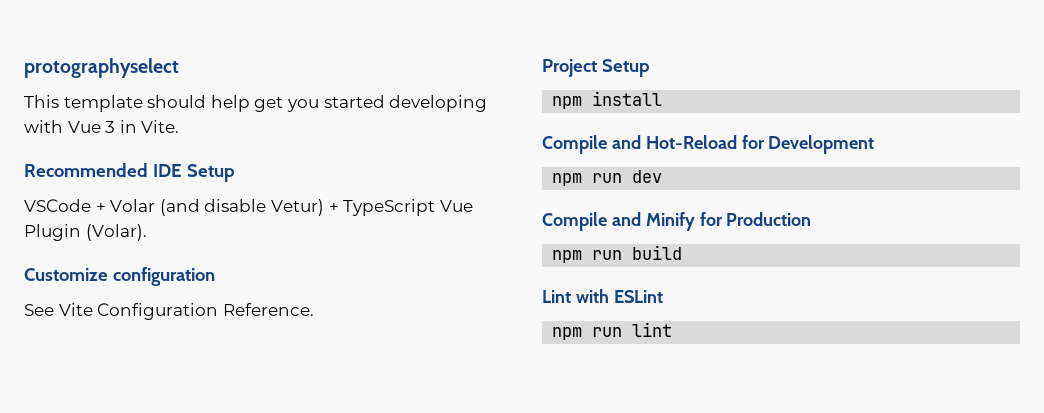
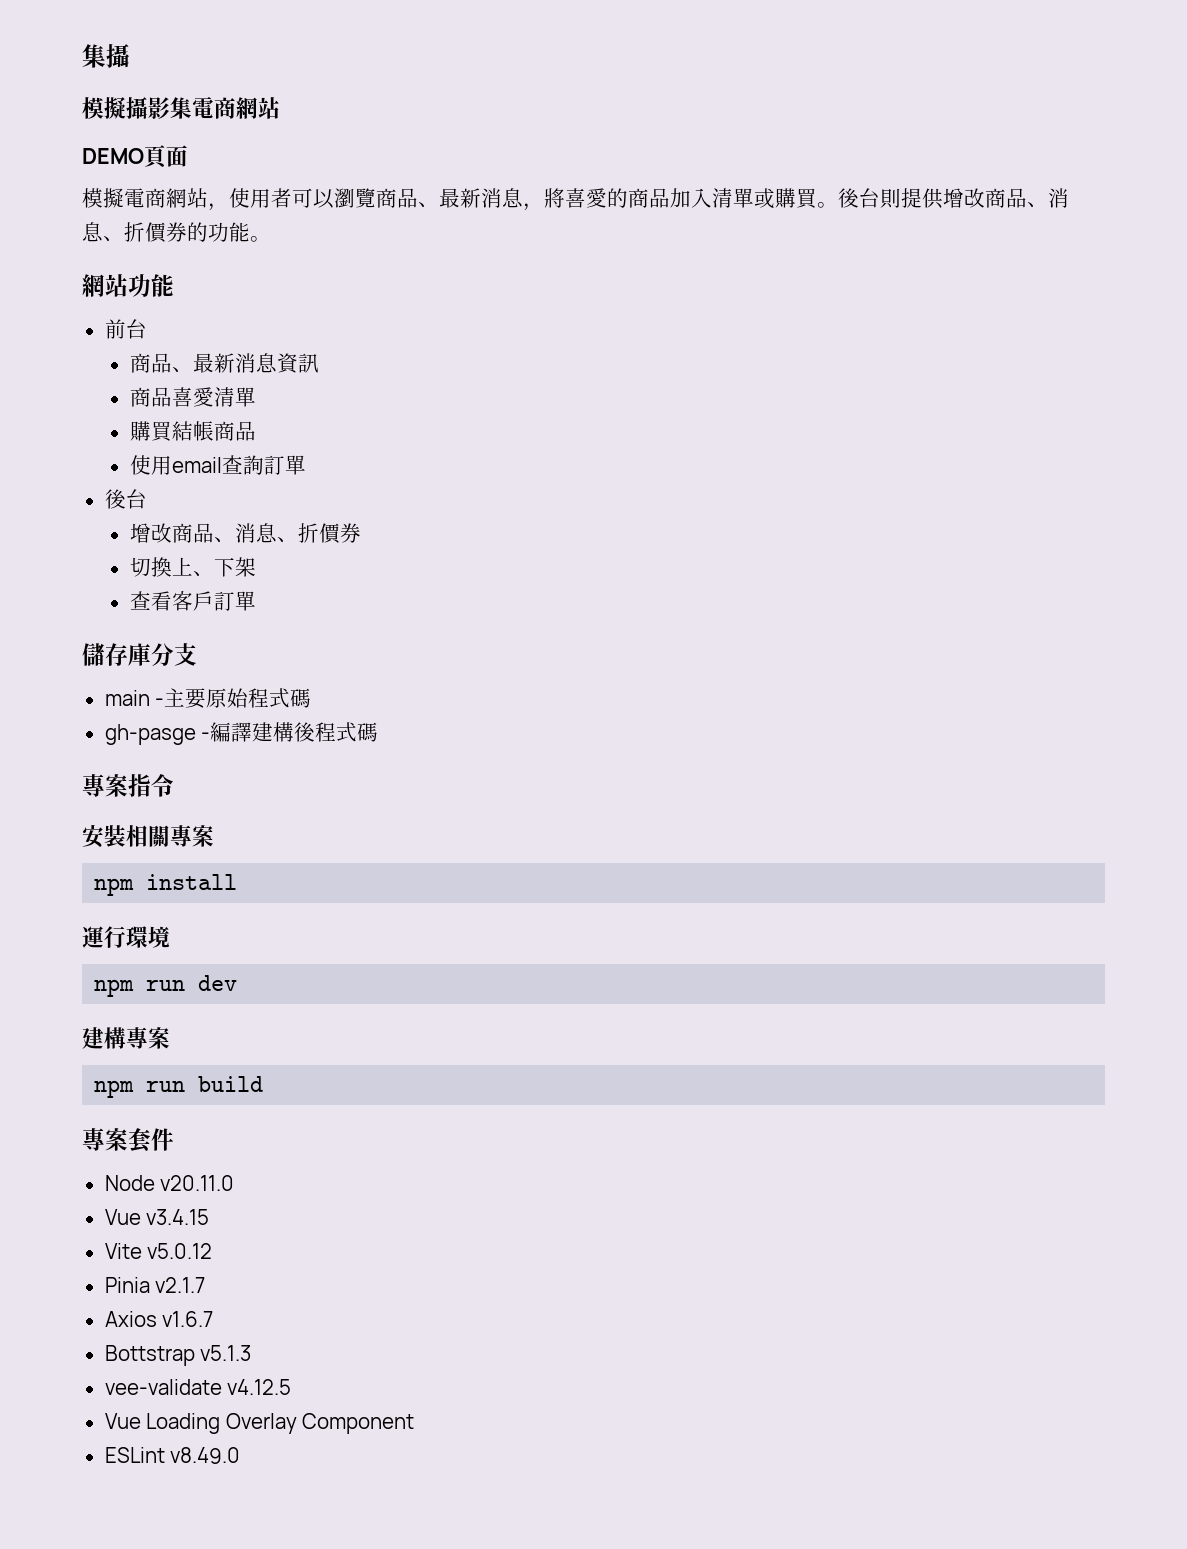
- protographyselect
- This template should help get you started developing with Vue 3 in Vite.
- Recommended IDE Setup
- VSCode + Volar (and disable Vetur) + TypeScript Vue Plugin (Volar).
- Customize configuration
- See Vite Configuration Reference.
- Project Setup
+ 集攝
+ 模擬攝影集電商網站
+ DEMO頁面
+ 模擬電商網站，使用者可以瀏覽商品、最新消息，將喜愛的商品加入清單或購買。後台則提供增改商品、消息、折價券的功能。
+ 網站功能
+ 前台
+ 商品、最新消息資訊
+ 商品喜愛清單
+ 購買結帳商品
+ 使用email查詢訂單
+ 後台
+ 增改商品、消息、折價券
+ 切換上、下架
+ 查看客戶訂單
+ 儲存庫分支
+ main -主要原始程式碼
+ gh-pasge -編譯建構後程式碼
+ 專案指令
+ 安裝相關專案
  npm install
- Compile and Hot-Reload for Development
+ 運行環境
  npm run dev
- Compile and Minify for Production
+ 建構專案
  npm run build
- Lint with ESLint
- npm run lint
+ 專案套件
+ Node v20.11.0
+ Vue v3.4.15
+ Vite v5.0.12
+ Pinia v2.1.7
+ Axios v1.6.7
+ Bottstrap v5.1.3
+ vee-validate v4.12.5
+ Vue Loading Overlay Component
+ ESLint v8.49.0

